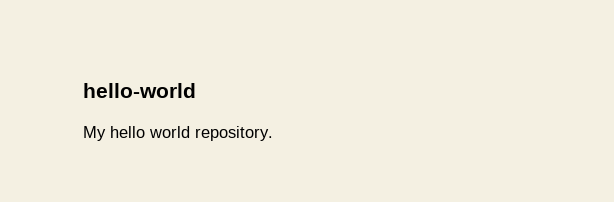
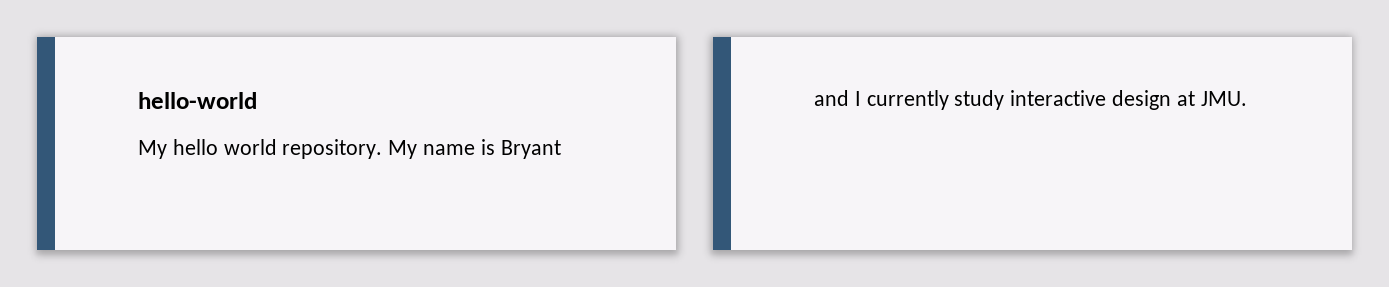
+ My name is Bryant and I currently study interactive design at JMU.

